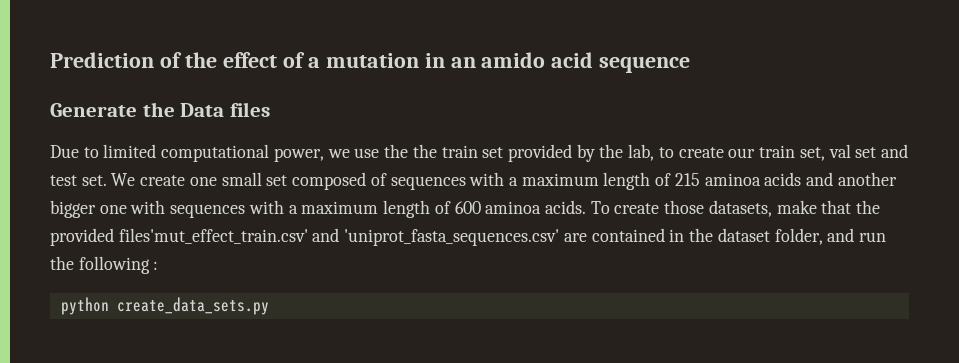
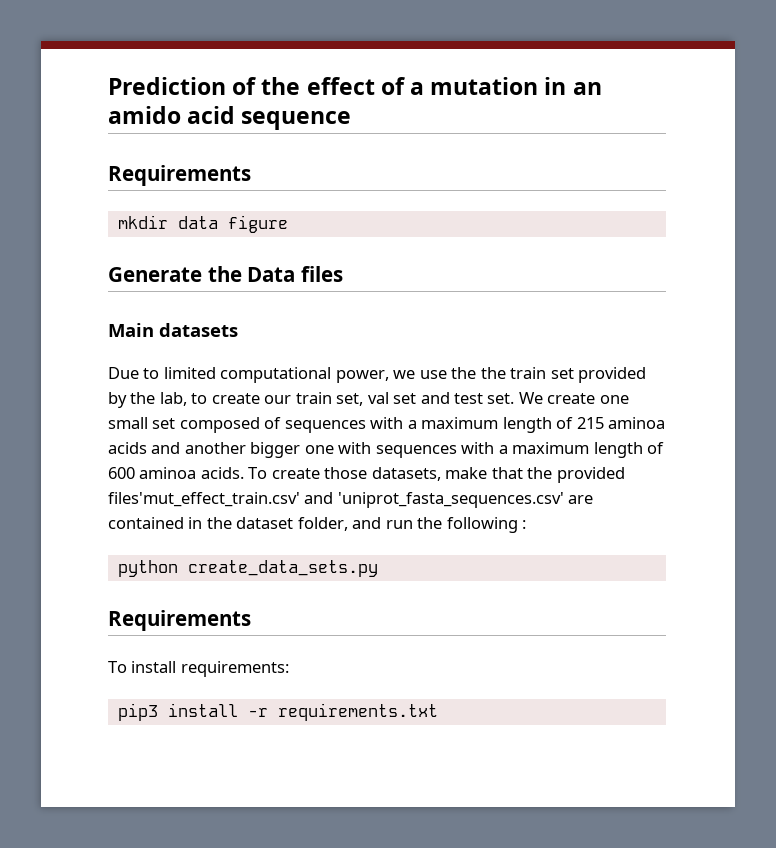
  Prediction of the effect of a mutation in an amido acid sequence
+ Requirements
+ mkdir data figure
+ Main datasets
  python create_data_sets.py
+ Requirements
+ To install requirements:
+ pip3 install -r requirements.txt

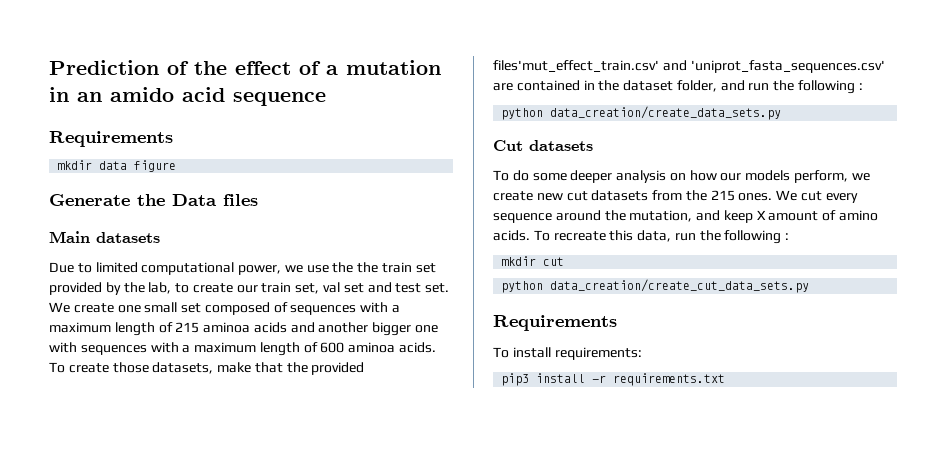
- python create_data_sets.py
+ python data_creation/create_data_sets.py
+ Cut datasets
+ To do some deeper analysis on how our models perform, we create new cut datasets from the 215 ones. We cut every sequence around the mutation, and keep X amount of amino acids. To recreate this data, run the following :
+ mkdir cut
+ python data_creation/create_cut_data_sets.py

